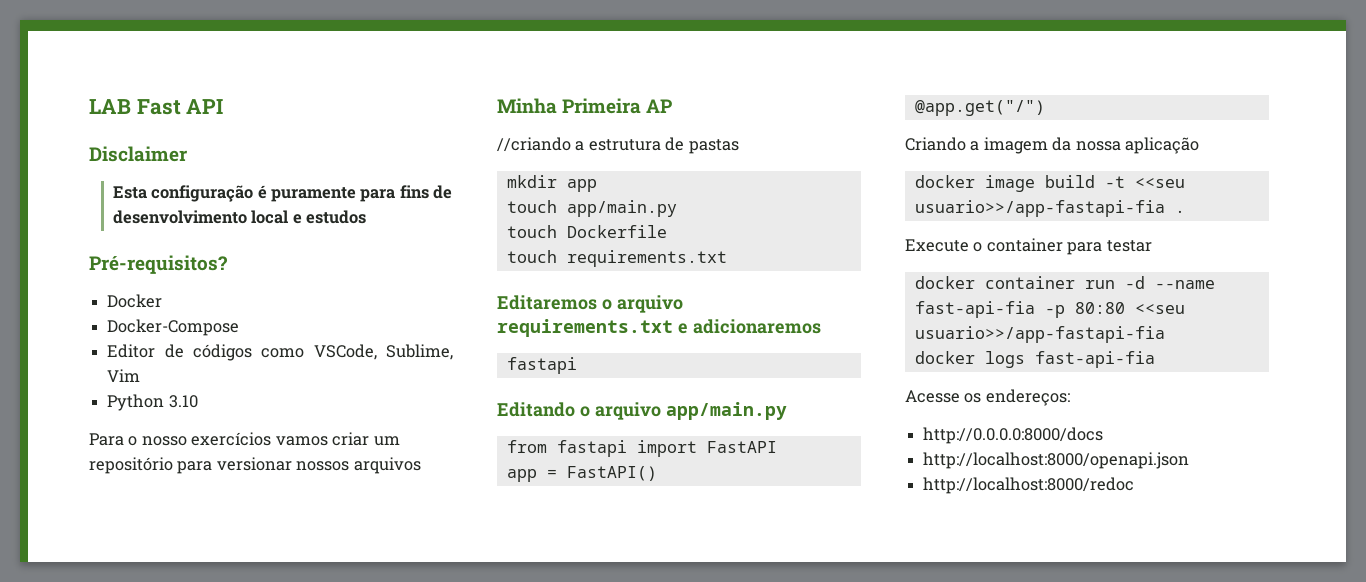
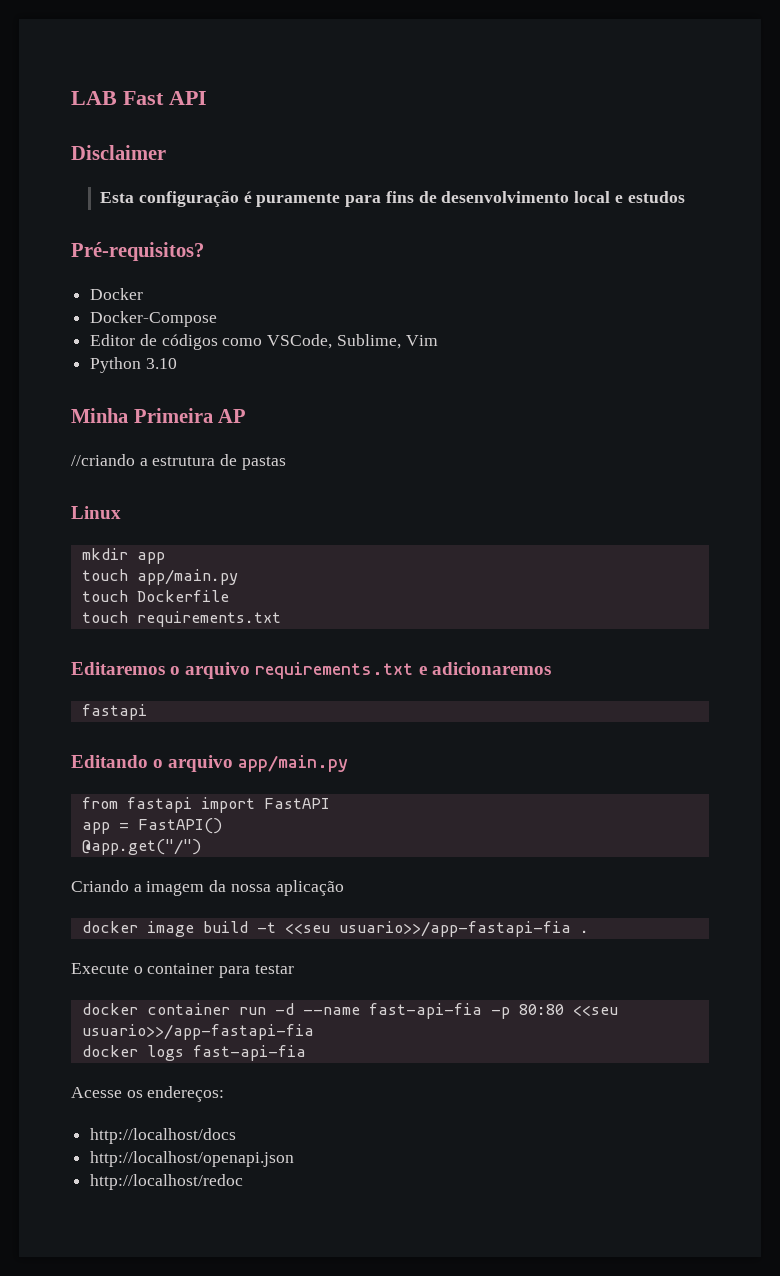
- Para o nosso exercícios vamos criar um repositório para versionar nossos arquivos
+ Linux
- http://0.0.0.0:8000/docs
- http://localhost:8000/openapi.json
- http://localhost:8000/redoc
+ http://localhost/docs
+ http://localhost/openapi.json
+ http://localhost/redoc

